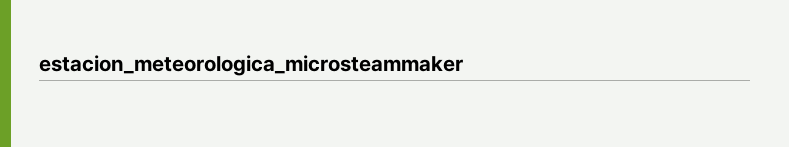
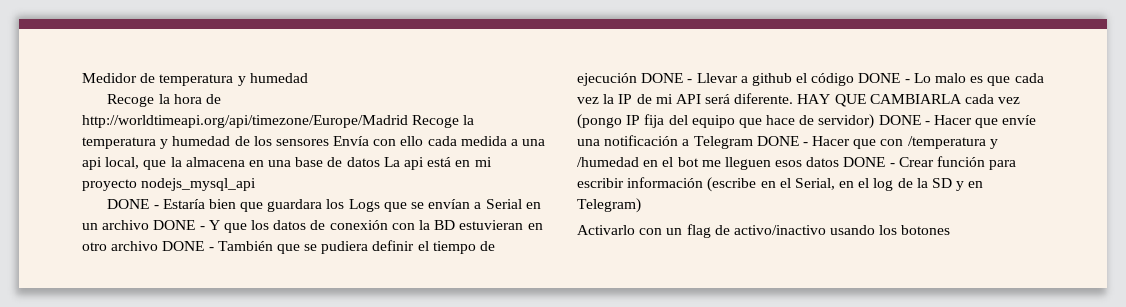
- estacion_meteorologica_microsteammaker
+ Medidor de temperatura y humedad
+ Recoge la hora de http://worldtimeapi.org/api/timezone/Europe/Madrid Recoge la temperatura y humedad de los sensores Envía con ello cada medida a una api local, que la almacena en una base de datos La api está en mi proyecto nodejs_mysql_api
+ DONE - Estaría bien que guardara los Logs que se envían a Serial en un archivo DONE - Y que los datos de conexión con la BD estuvieran en otro archivo DONE - También que se pudiera definir el tiempo de ejecución DONE - Llevar a github el código DONE - Lo malo es que cada vez la IP de mi API será diferente. HAY QUE CAMBIARLA cada vez (pongo IP fija del equipo que hace de servidor) DONE - Hacer que envíe una notificación a Telegram DONE - Hacer que con /temperatura y /humedad en el bot me lleguen esos datos DONE - Crear función para escribir información (escribe en el Serial, en el log de la SD y en Telegram)
+ Activarlo con un flag de activo/inactivo usando los botones

